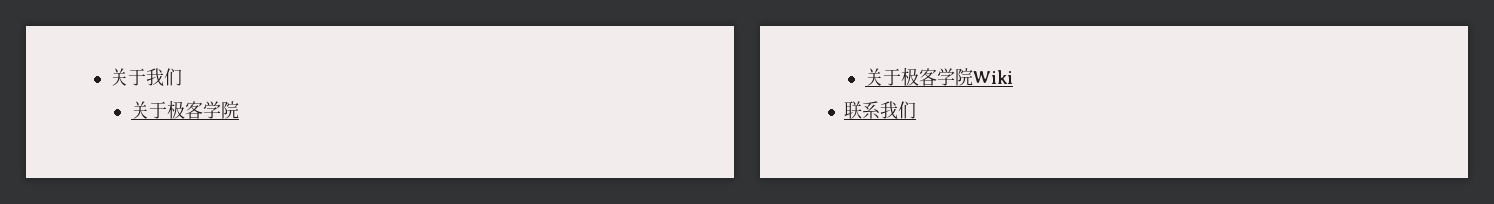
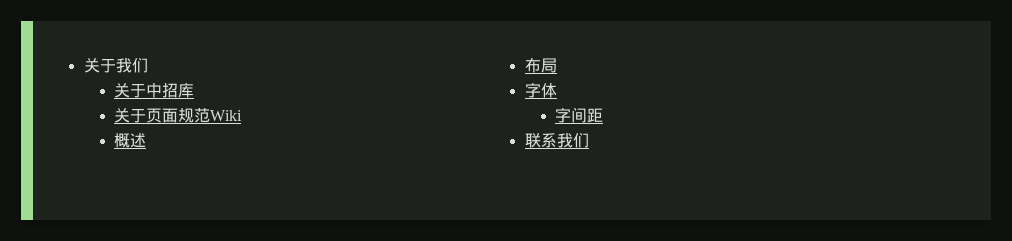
  关于我们
- 关于极客学院
- 关于极客学院Wiki
+ 关于中招库
+ 关于页面规范Wiki
+ 概述
+ 布局
+ 字体
+ 字间距

